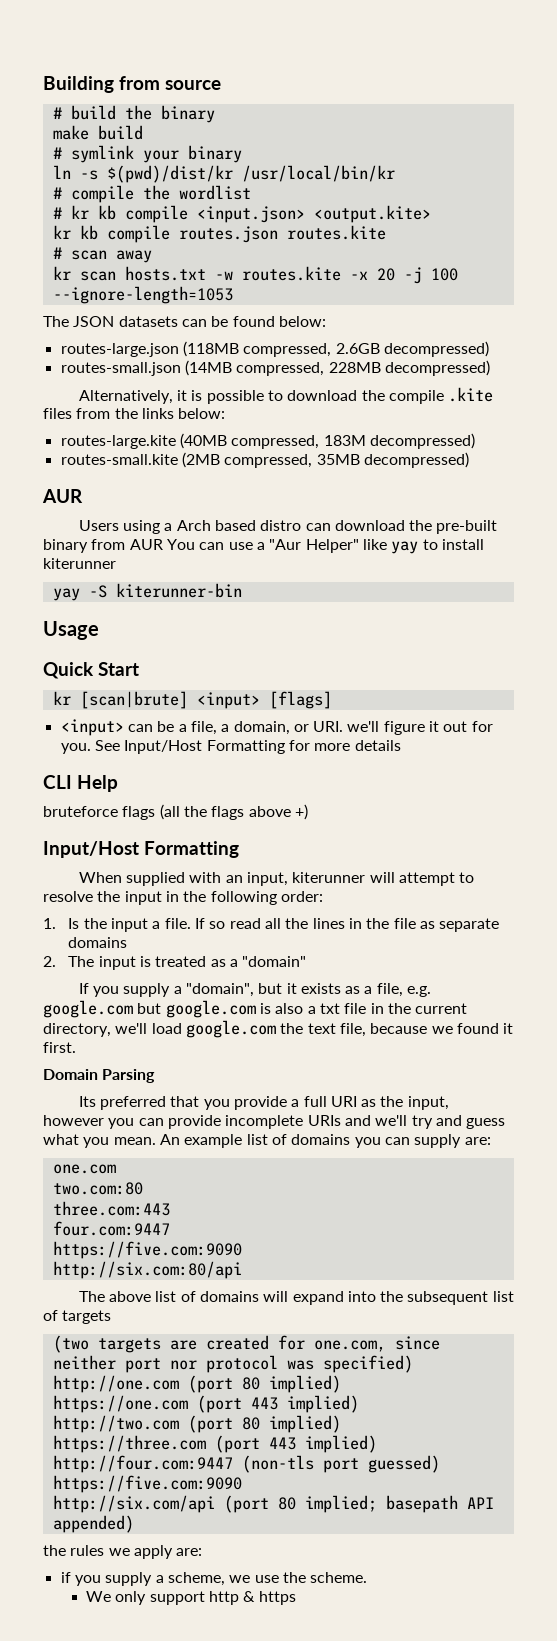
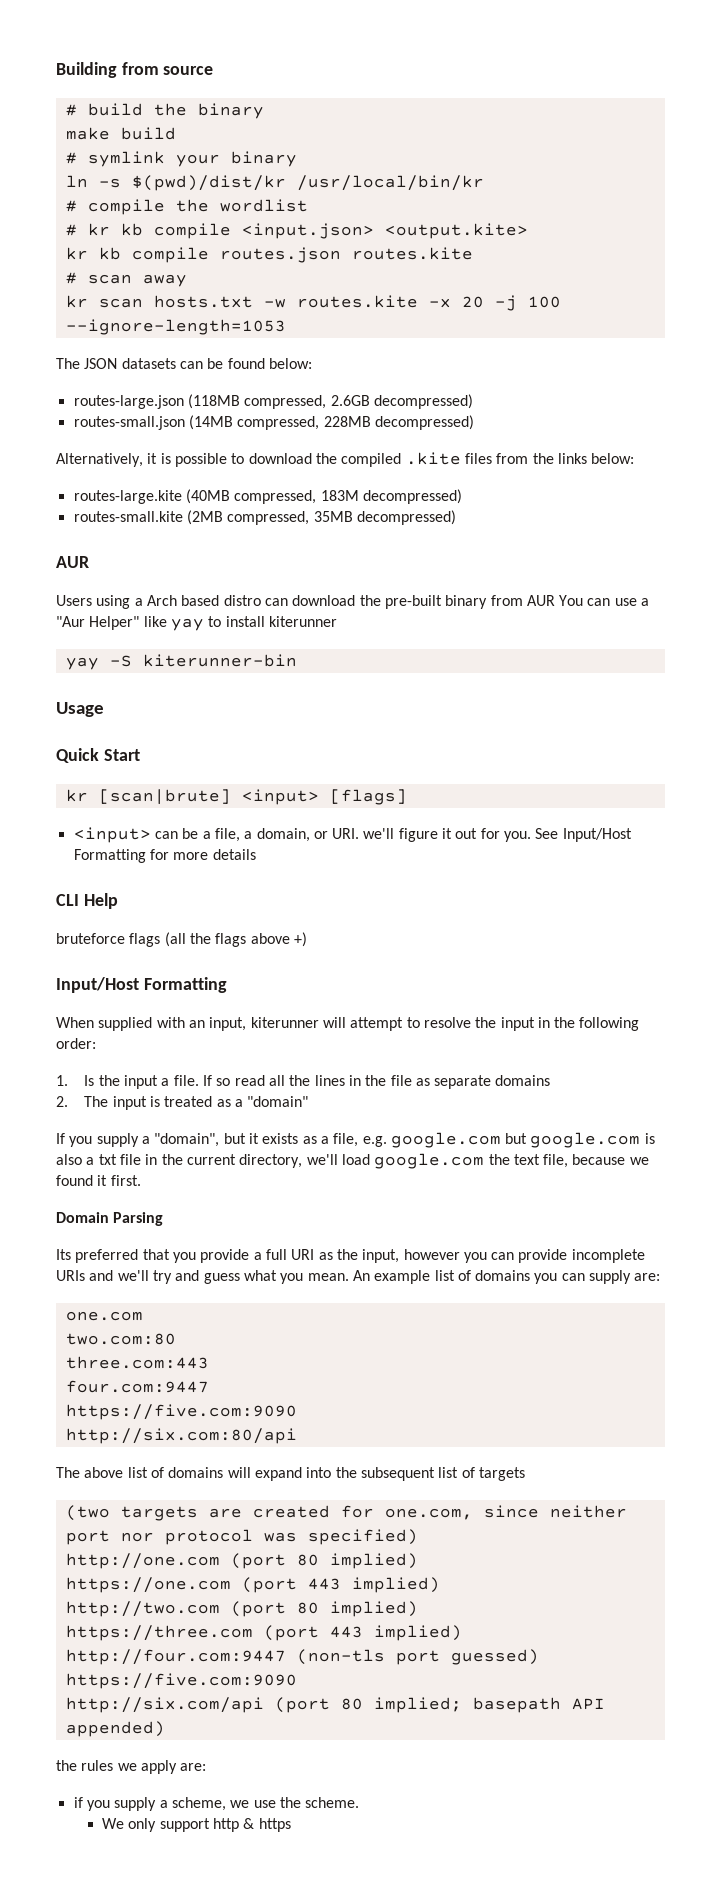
- Alternatively, it is possible to download the compile .kite files from the links below:
+ Alternatively, it is possible to download the compiled .kite files from the links below:

